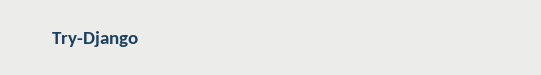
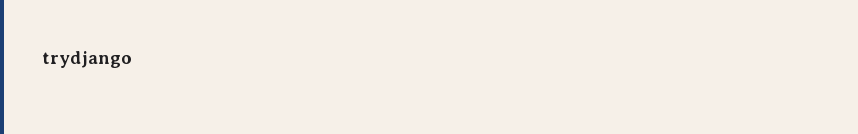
- Try-Django
+ trydjango

